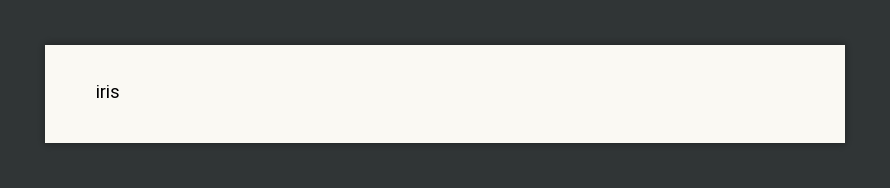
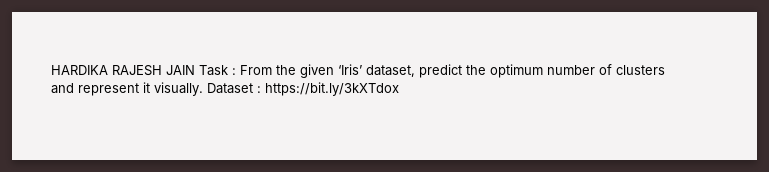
- iris
+ HARDIKA RAJESH JAIN Task : From the given ‘Iris’ dataset, predict the optimum number of clusters and represent it visually. Dataset : https://bit.ly/3kXTdox

